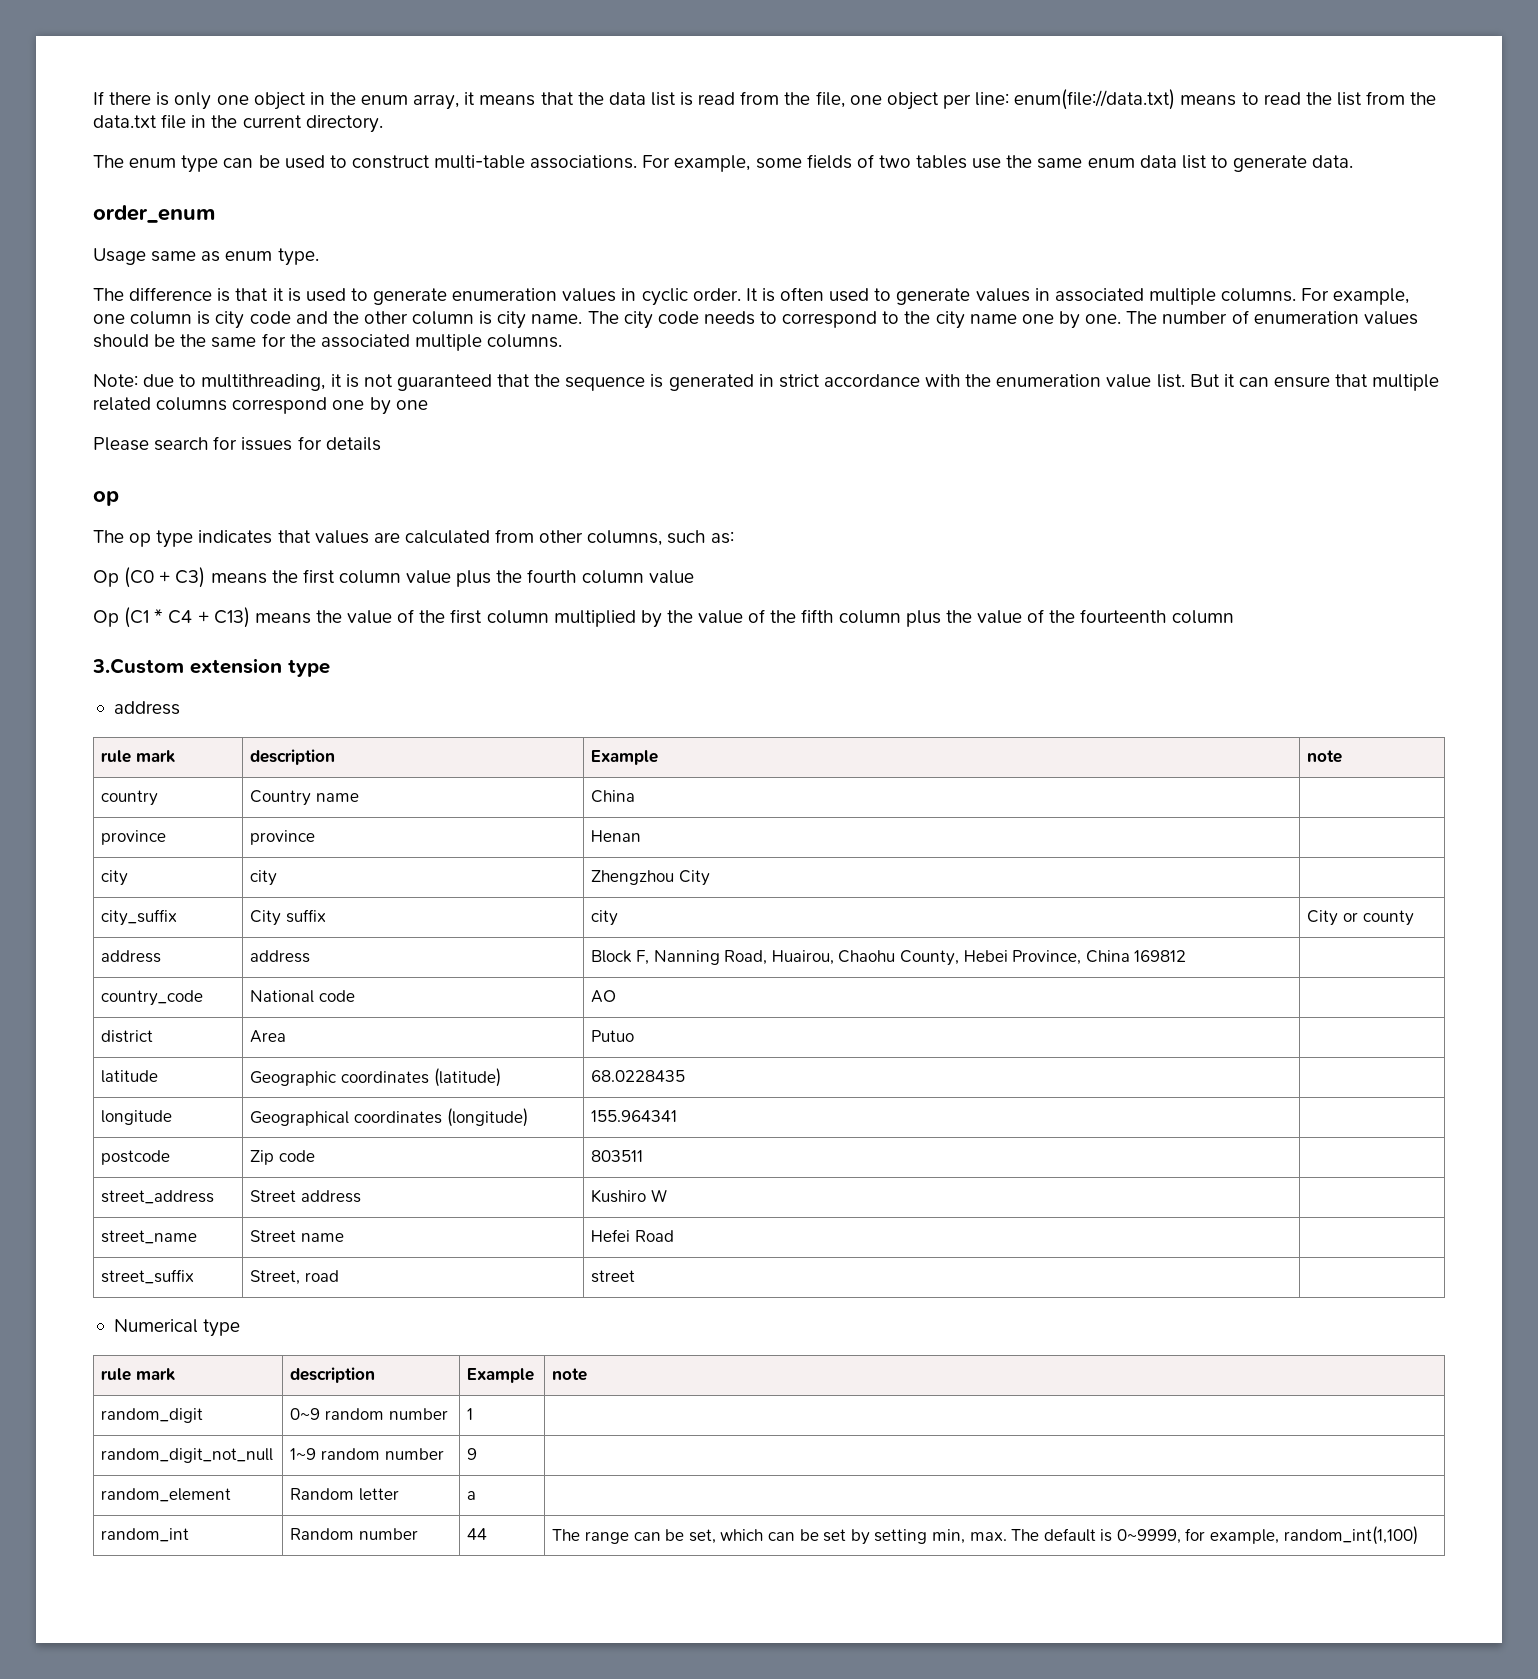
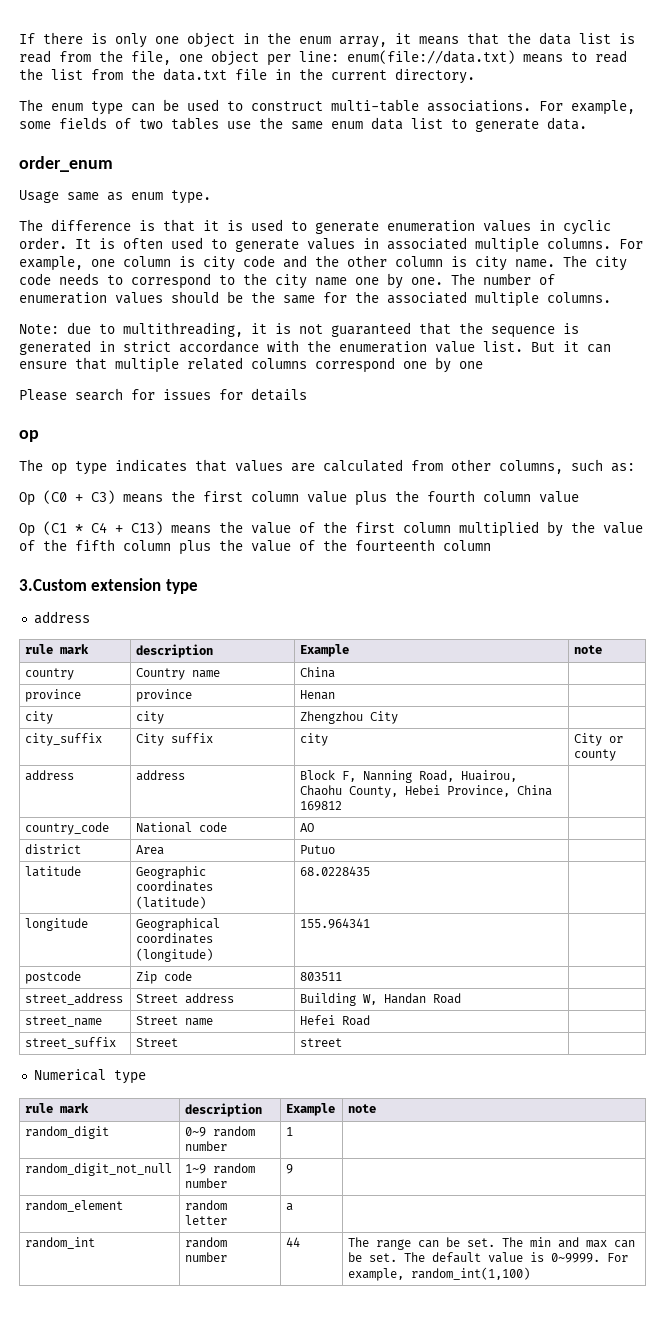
- street_address | Street address | Kushiro W |
+ street_address | Street address | Building W, Handan Road |
- street_suffix | Street, road | street |
+ street_suffix | Street | street |
- random_element | Random letter | a |
+ random_element | random letter | a |
- random_int | Random number | 44 | The range can be set, which can be set by setting min, max. The default is 0~9999, for example, random_int(1,100)
+ random_int | random number | 44 | The range can be set. The min and max can be set. The default value is 0~9999. For example, random_int(1,100)

